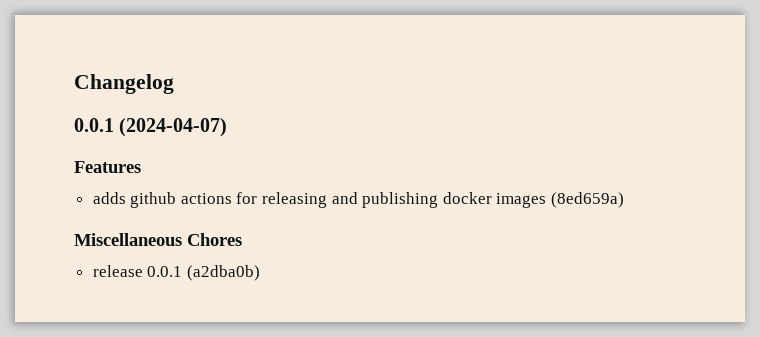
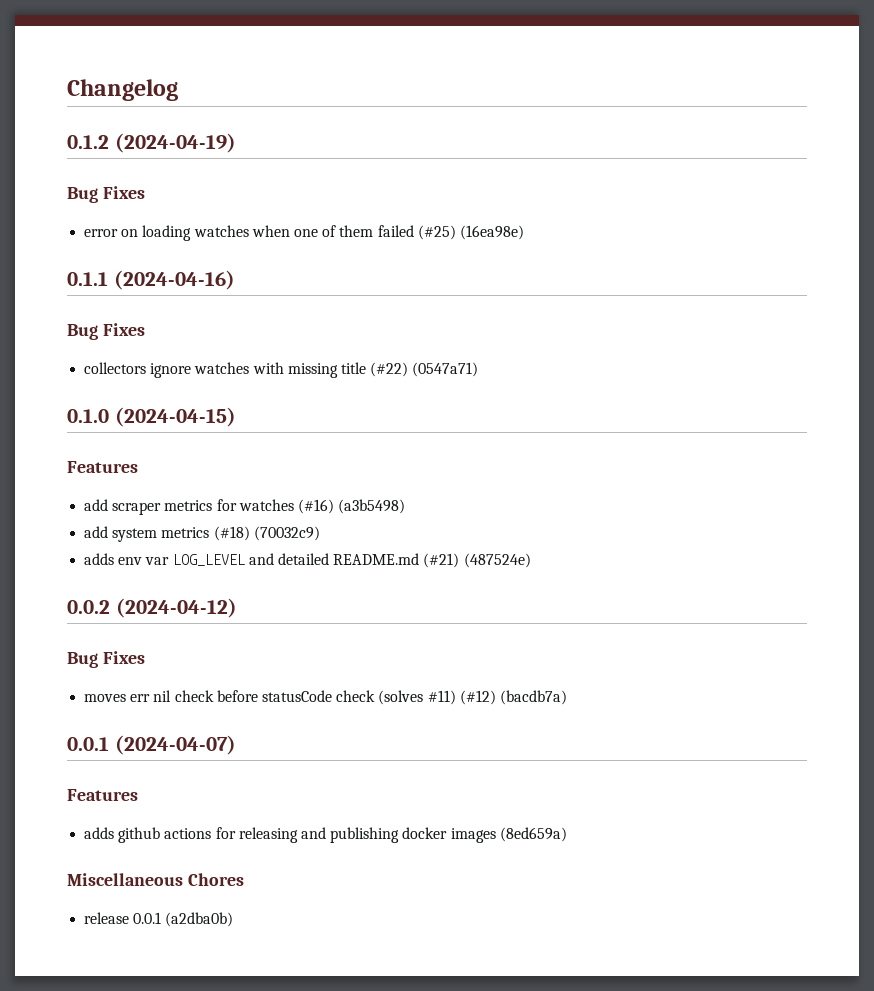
+ 0.1.2 (2024-04-19)
+ Bug Fixes
+ error on loading watches when one of them failed (#25) (16ea98e)
+ 0.1.1 (2024-04-16)
+ Bug Fixes
+ collectors ignore watches with missing title (#22) (0547a71)
+ 0.1.0 (2024-04-15)
+ Features
+ add scraper metrics for watches (#16) (a3b5498)
+ add system metrics (#18) (70032c9)
+ adds env var LOG_LEVEL and detailed README.md (#21) (487524e)
+ 0.0.2 (2024-04-12)
+ Bug Fixes
+ moves err nil check before statusCode check (solves #11) (#12) (bacdb7a)

